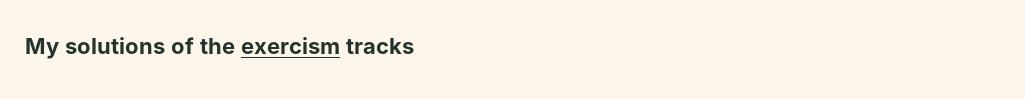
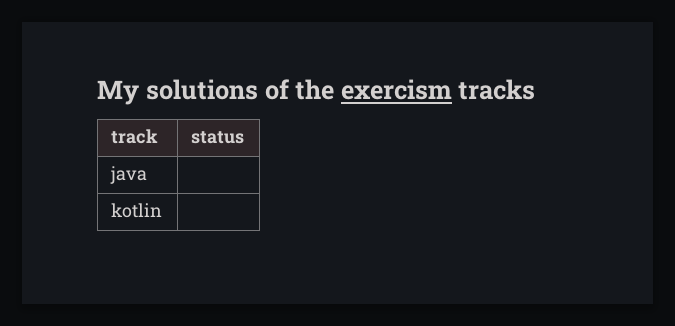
+ track | status
+ java |
+ kotlin |

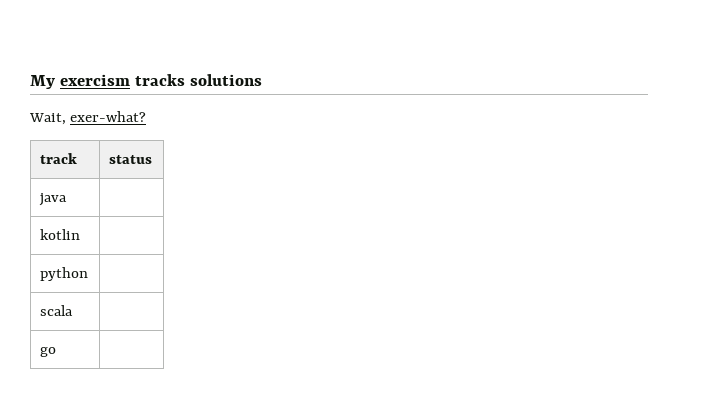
- My solutions of the exercism tracks
+ My exercism tracks solutions
+ Wait, exer-what?
+ python |
+ scala |
+ go |

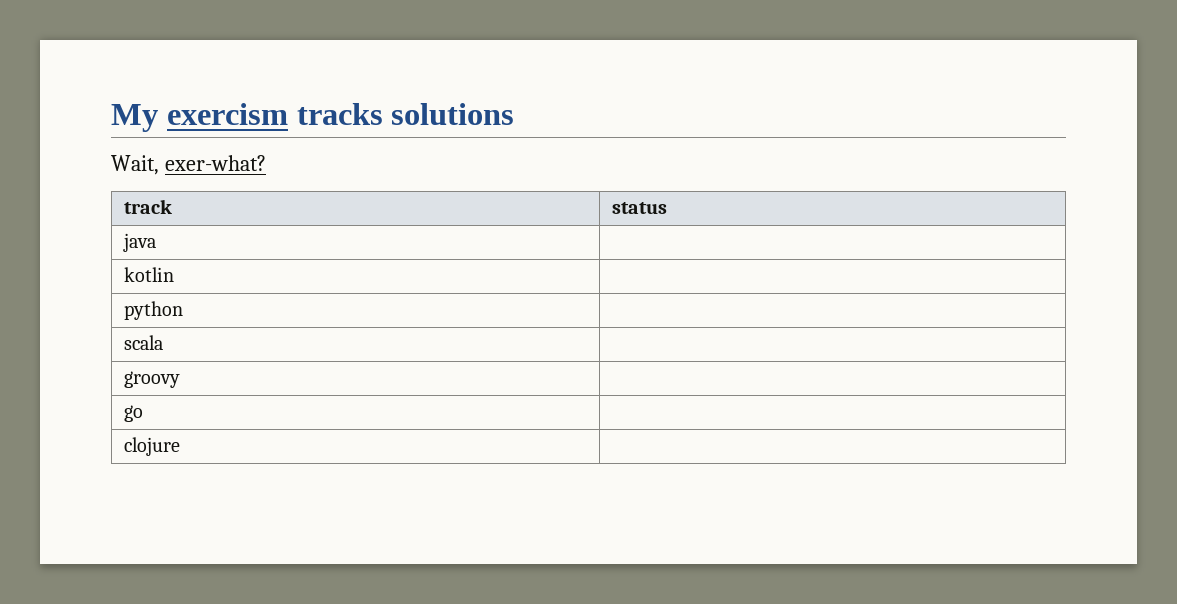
+ groovy |
+ clojure |

